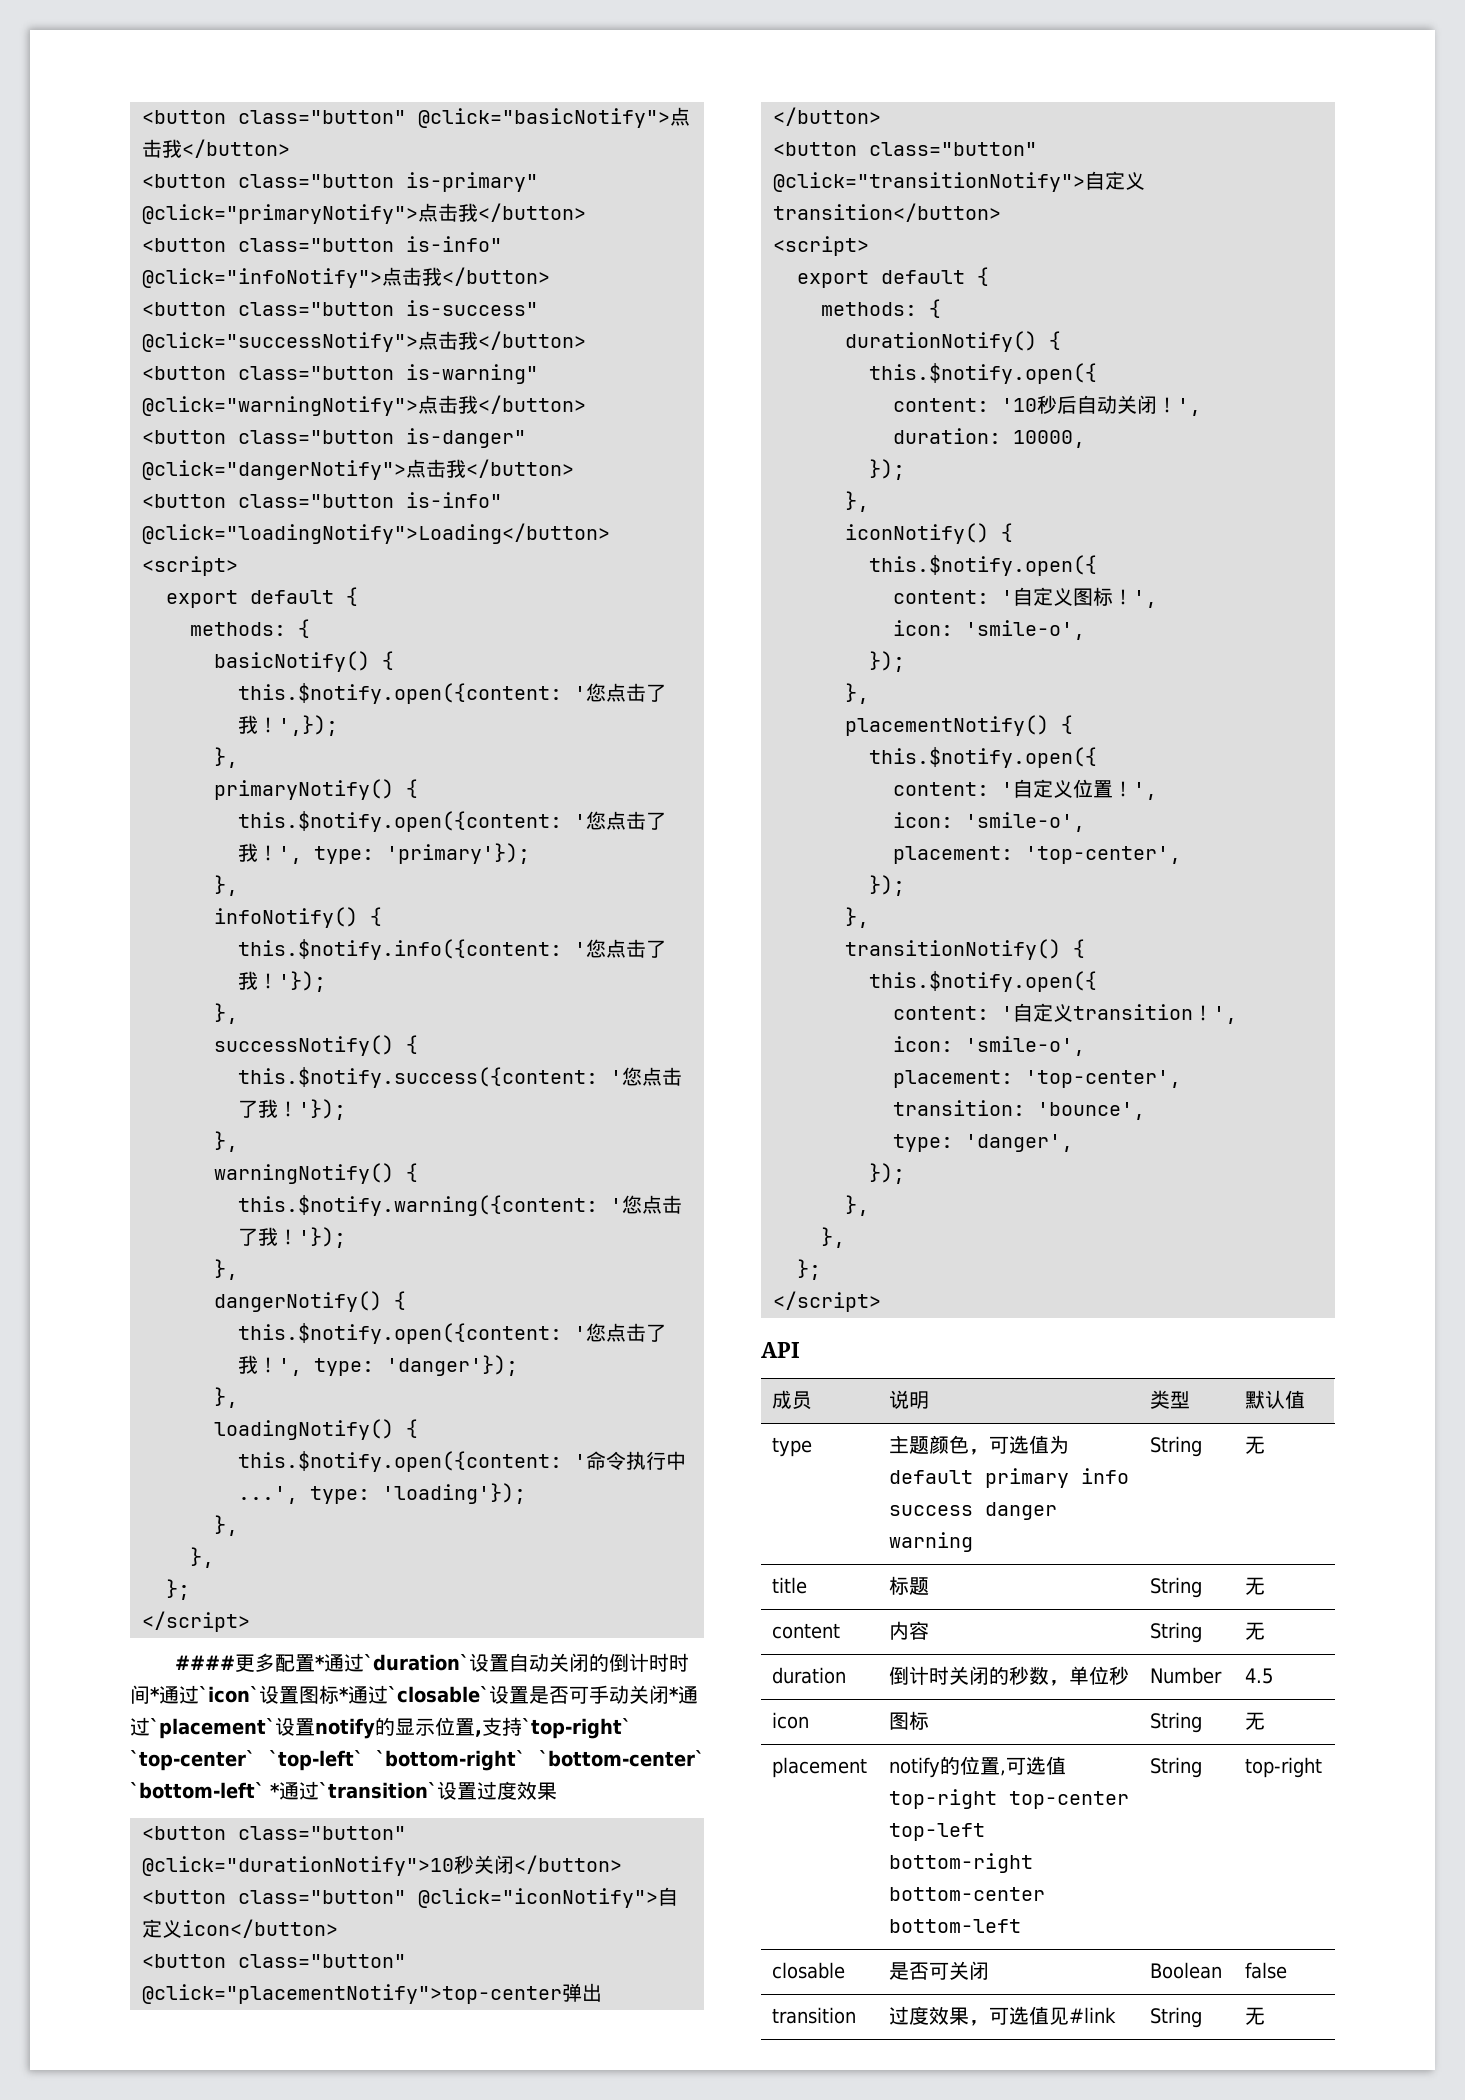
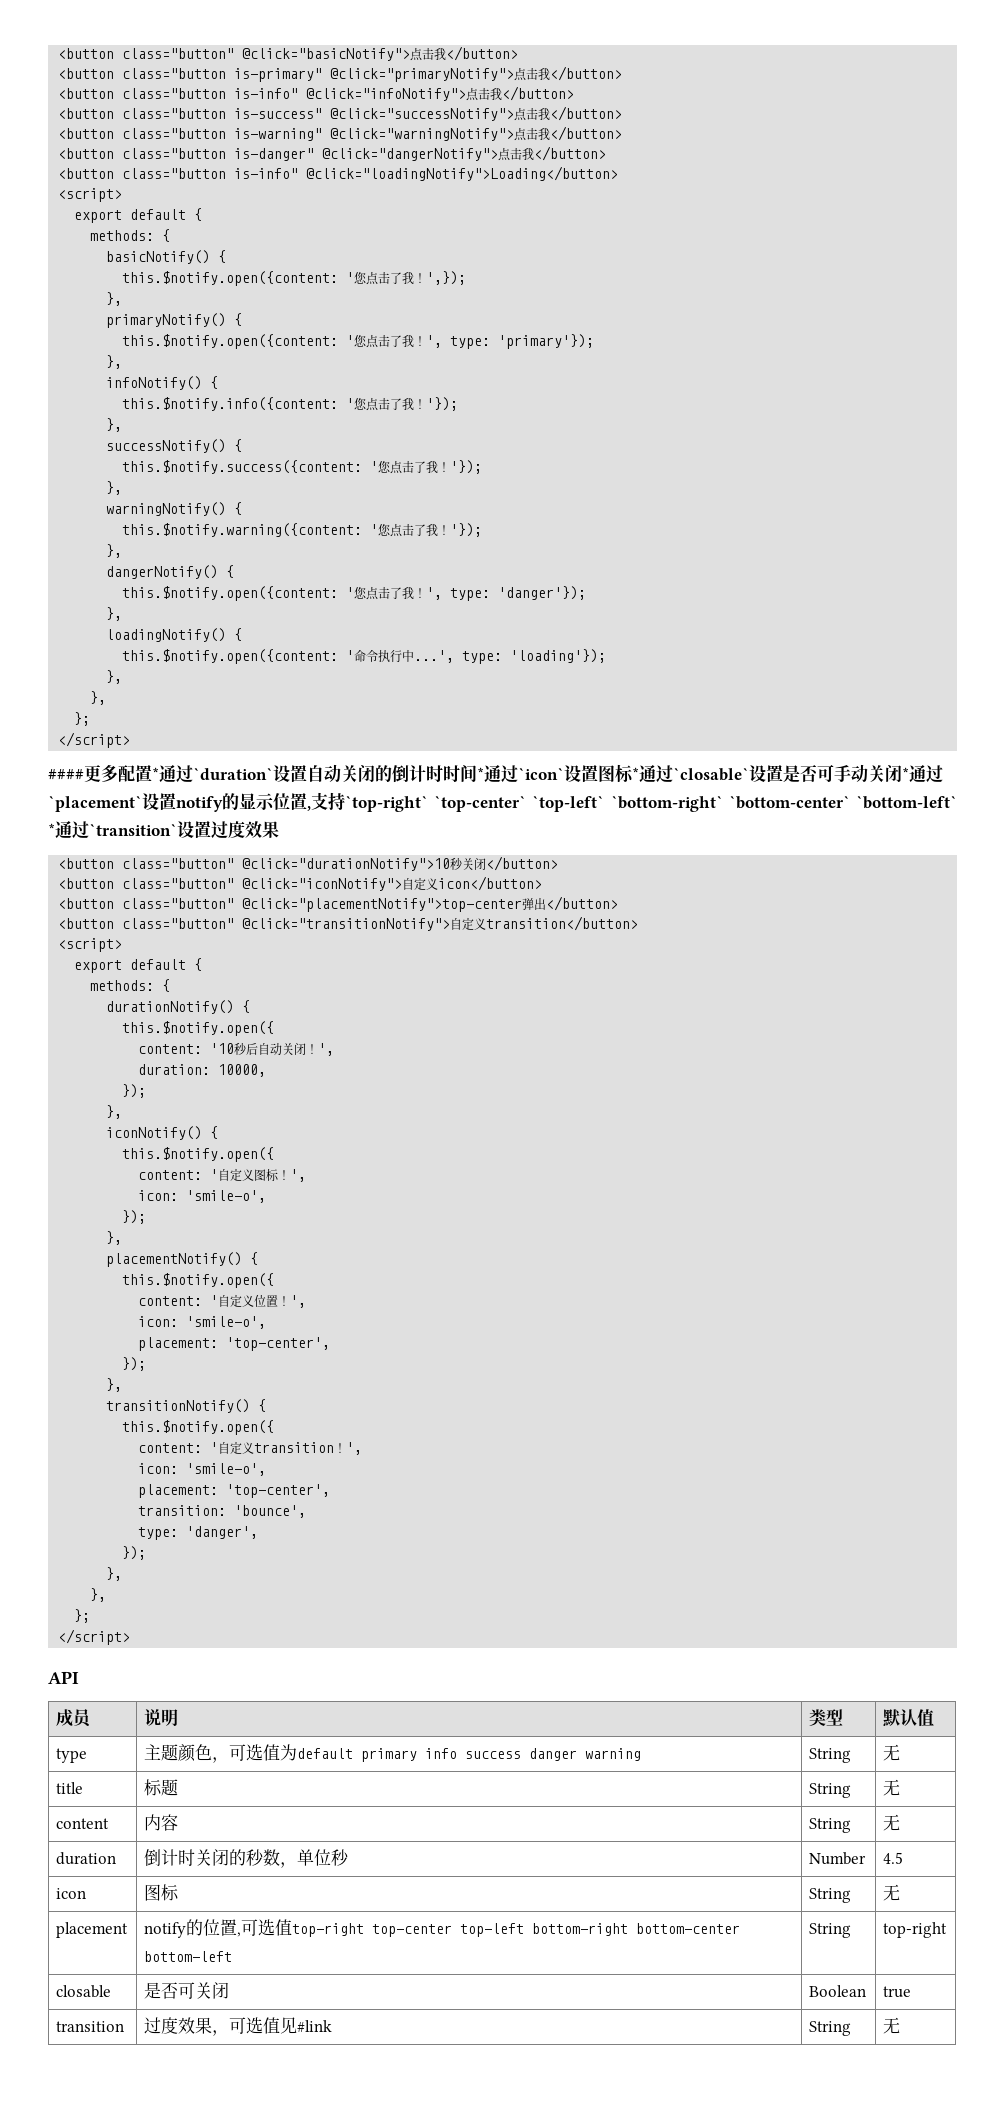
- closable | 是否可关闭 | Boolean | false
+ closable | 是否可关闭 | Boolean | true

